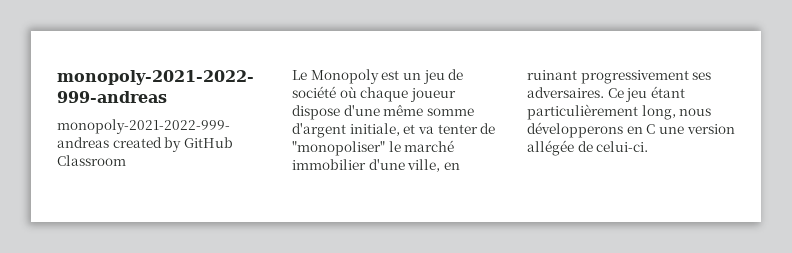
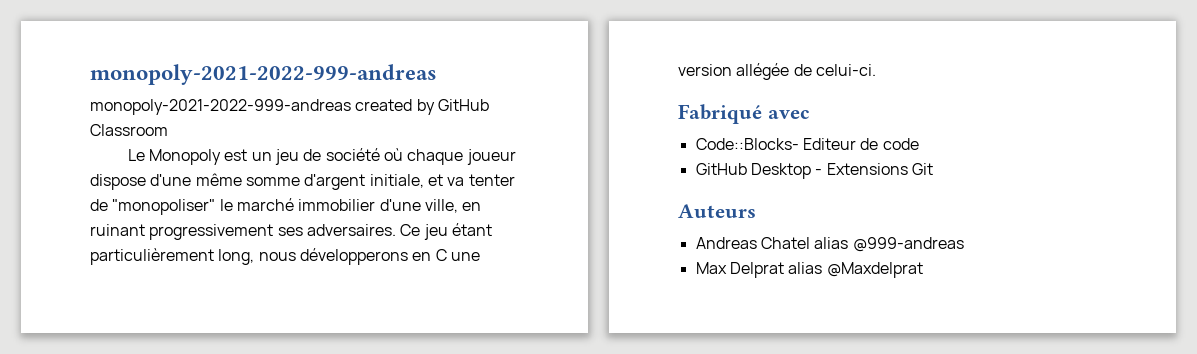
+ Fabriqué avec
+ Code::Blocks- Editeur de code
+ GitHub Desktop - Extensions Git
+ Auteurs
+ Andreas Chatel alias @999-andreas
+ Max Delprat alias @Maxdelprat

